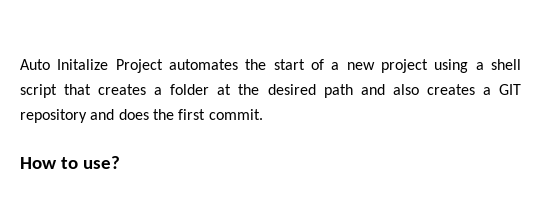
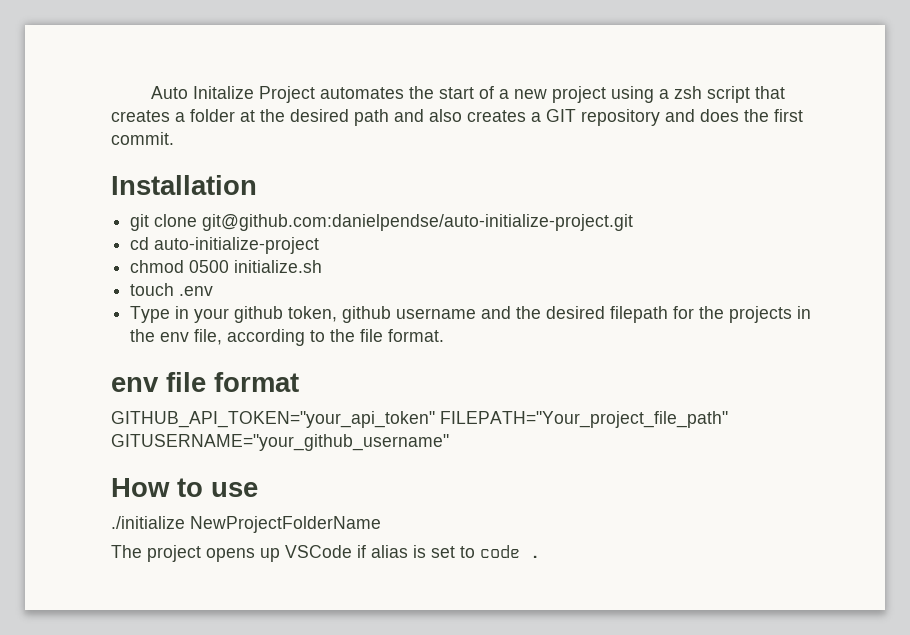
- Auto Initalize Project automates the start of a new project using a shell script that creates a folder at the desired path and also creates a GIT repository and does the first commit.
+ Auto Initalize Project automates the start of a new project using a zsh script that creates a folder at the desired path and also creates a GIT repository and does the first commit.
- How to use?
+ Installation
+ git clone git@github.com:danielpendse/auto-initialize-project.git
+ cd auto-initialize-project
+ chmod 0500 initialize.sh
+ touch .env
+ Type in your github token, github username and the desired filepath for the projects in the env file, according to the file format.
+ env file format
+ GITHUB_API_TOKEN="your_api_token" FILEPATH="Your_project_file_path" GITUSERNAME="your_github_username"
+ How to use
+ ./initialize NewProjectFolderName
+ The project opens up VSCode if alias is set to code .

